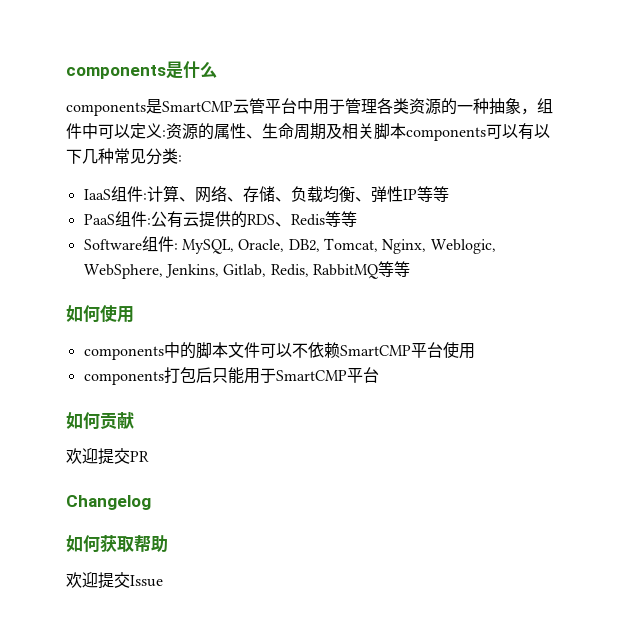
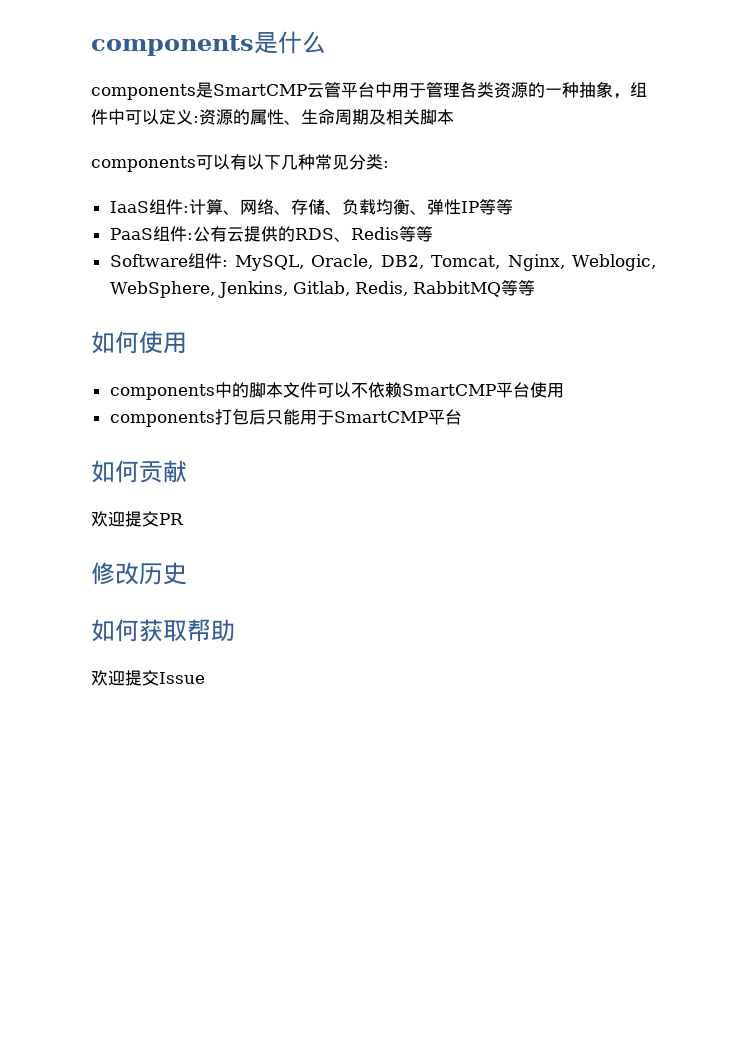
- components是SmartCMP云管平台中用于管理各类资源的一种抽象，组件中可以定义:资源的属性、生命周期及相关脚本components可以有以下几种常见分类:
+ components是SmartCMP云管平台中用于管理各类资源的一种抽象，组件中可以定义:资源的属性、生命周期及相关脚本
+ components可以有以下几种常见分类:
- Changelog
+ 修改历史

